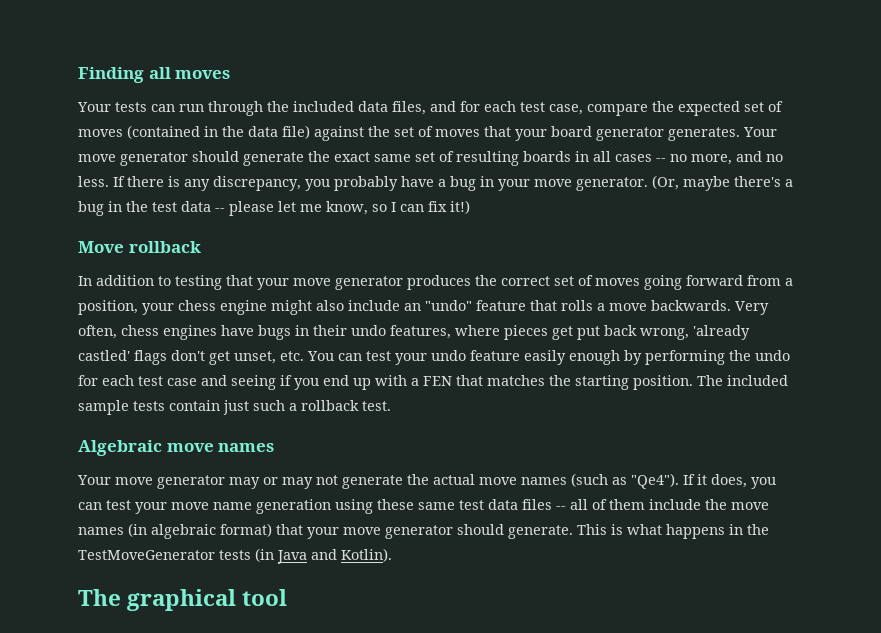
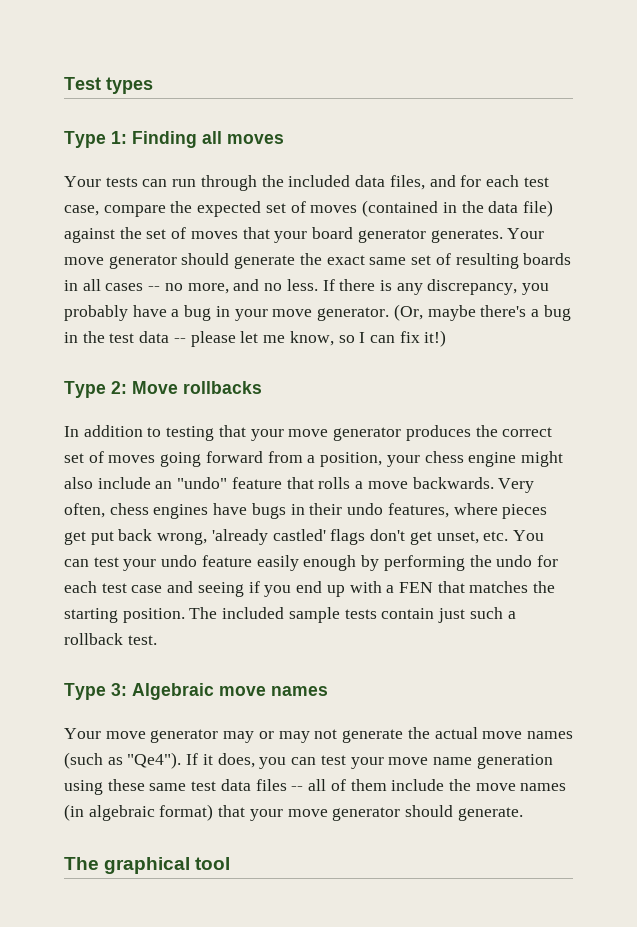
- Finding all moves
+ Test types
+ Type 1: Finding all moves
- Move rollback
+ Type 2: Move rollbacks
- Algebraic move names
+ Type 3: Algebraic move names
- This is what happens in the TestMoveGenerator tests (in Java and Kotlin).

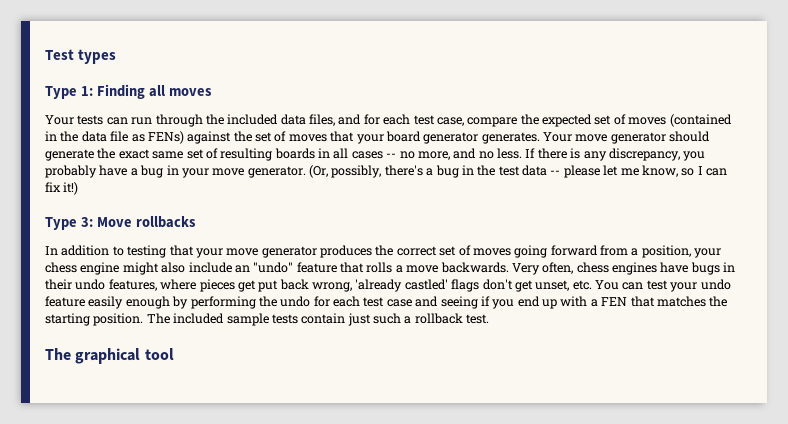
- Your tests can run through the included data files, and for each test case, compare the expected set of moves (contained in the data file) against the set of moves that your board generator generates.
+ Your tests can run through the included data files, and for each test case, compare the expected set of moves (contained in the data file as FENs) against the set of moves that your board generator generates.
- (Or, maybe there's a bug in the test data -- please let me know, so I can fix it!)
+ (Or, possibly, there's a bug in the test data -- please let me know, so I can fix it!)
- Type 2: Move rollbacks
+ Type 3: Move rollbacks
- Type 3: Algebraic move names
- Your move generator may or may not generate the actual move names (such as "Qe4"). If it does, you can test your move name generation using these same test data files -- all of them include the move names (in algebraic format) that your move generator should generate.

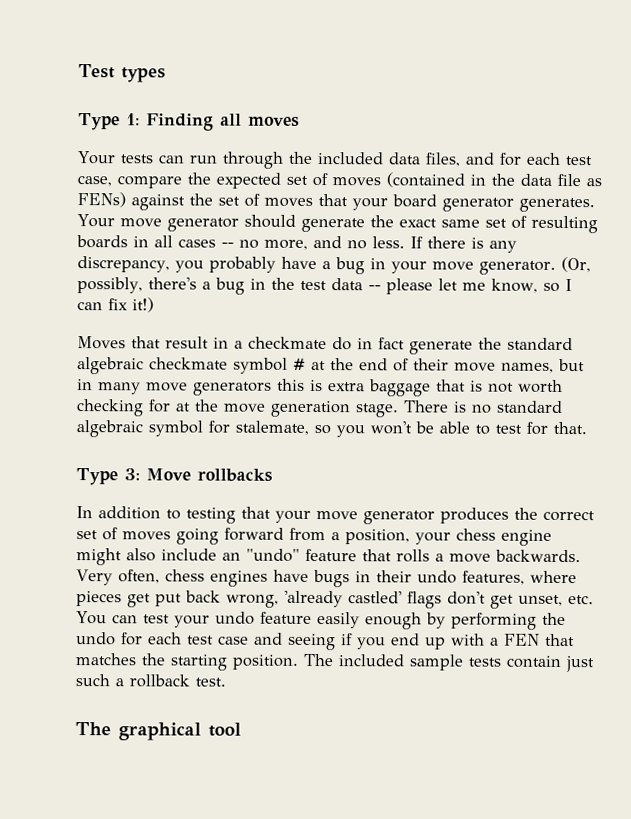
+ Moves that result in a checkmate do in fact generate the standard algebraic checkmate symbol # at the end of their move names, but in many move generators this is extra baggage that is not worth checking for at the move generation stage. There is no standard algebraic symbol for stalemate, so you won't be able to test for that.

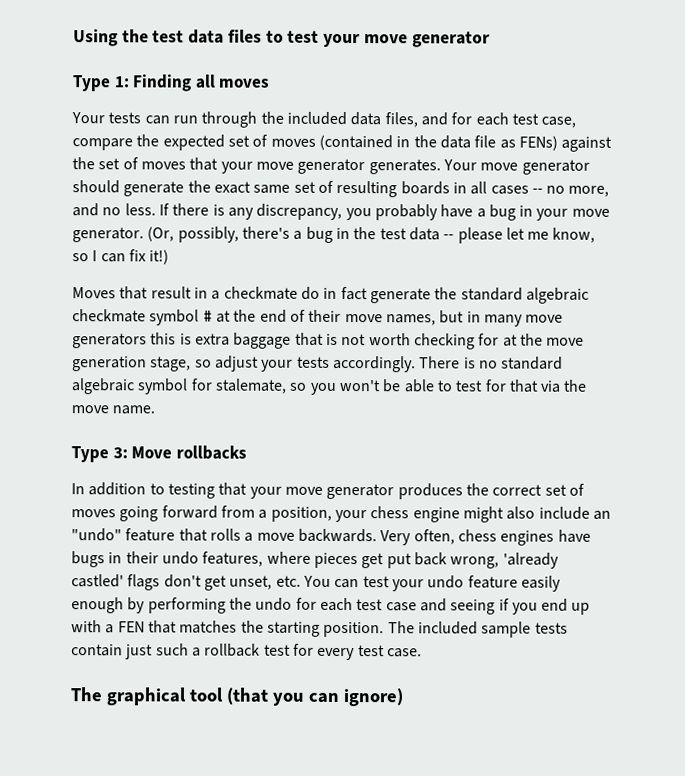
- Test types
+ Using the test data files to test your move generator
- Your tests can run through the included data files, and for each test case, compare the expected set of moves (contained in the data file as FENs) against the set of moves that your board generator generates.
+ Your tests can run through the included data files, and for each test case, compare the expected set of moves (contained in the data file as FENs) against the set of moves that your move generator generates.
- Moves that result in a checkmate do in fact generate the standard algebraic checkmate symbol # at the end of their move names, but in many move generators this is extra baggage that is not worth checking for at the move generation stage.
+ Moves that result in a checkmate do in fact generate the standard algebraic checkmate symbol # at the end of their move names, but in many move generators this is extra baggage that is not worth checking for at the move generation stage, so adjust your tests accordingly.
- There is no standard algebraic symbol for stalemate, so you won't be able to test for that.
+ There is no standard algebraic symbol for stalemate, so you won't be able to test for that via the move name.
- The included sample tests contain just such a rollback test.
+ The included sample tests contain just such a rollback test for every test case.
- The graphical tool
+ The graphical tool (that you can ignore)

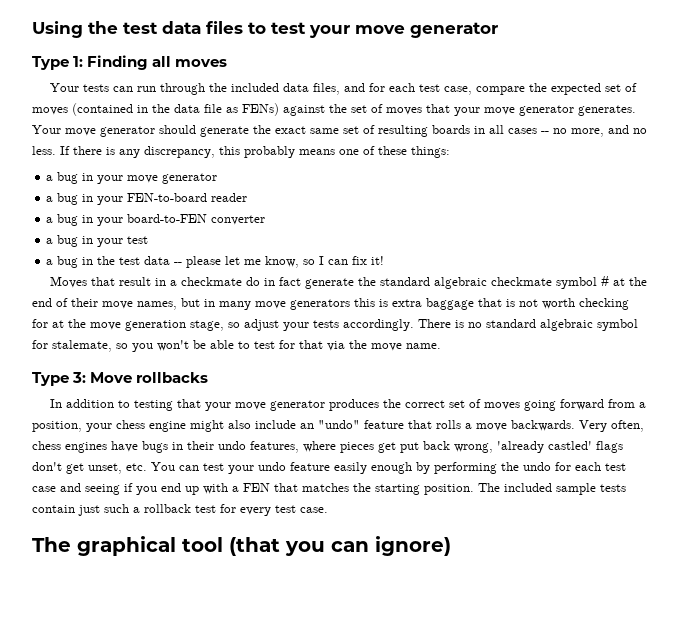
- If there is any discrepancy, you probably have a bug in your move generator. (Or, possibly, there's a bug in the test data -- please let me know, so I can fix it!)
+ If there is any discrepancy, this probably means one of these things:
+ a bug in your move generator
+ a bug in your FEN-to-board reader
+ a bug in your board-to-FEN converter
+ a bug in your test
+ a bug in the test data -- please let me know, so I can fix it!

